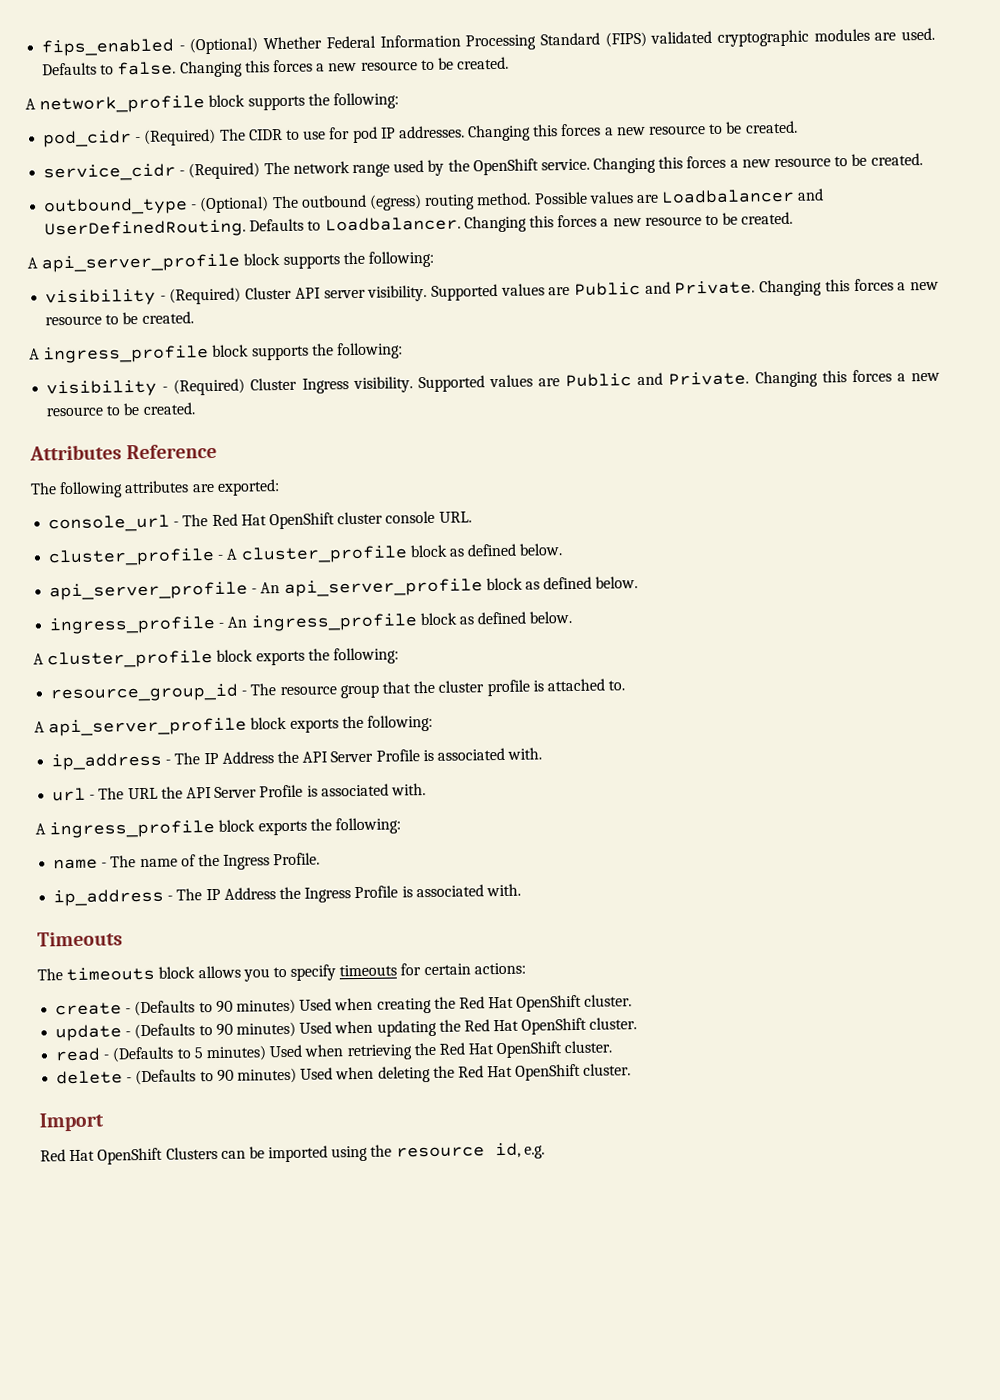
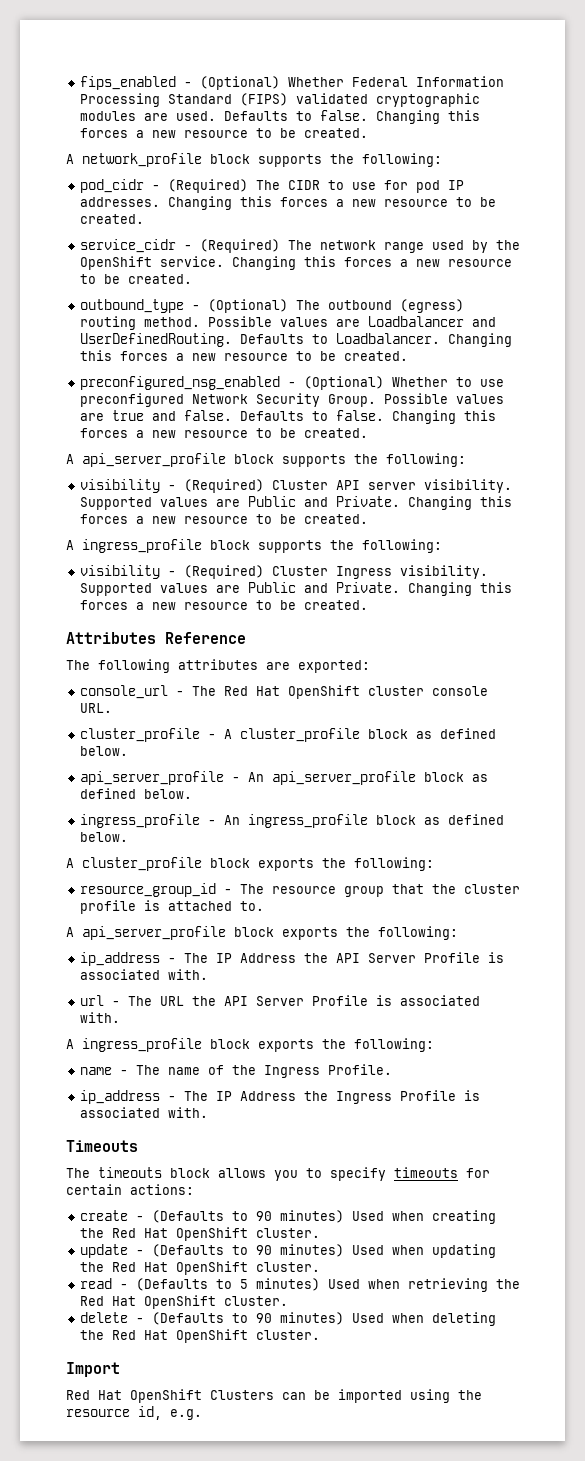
+ preconfigured_nsg_enabled - (Optional) Whether to use preconfigured Network Security Group. Possible values are true and false. Defaults to false. Changing this forces a new resource to be created.

